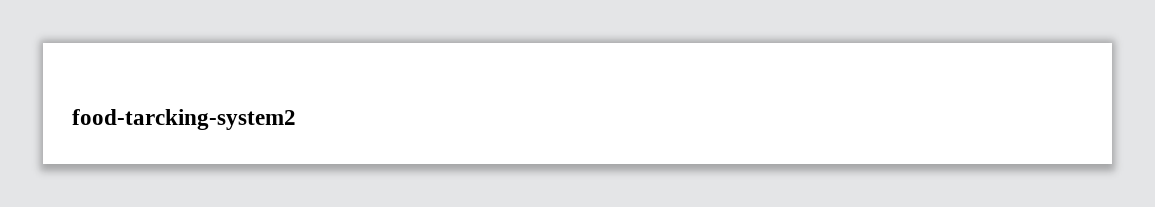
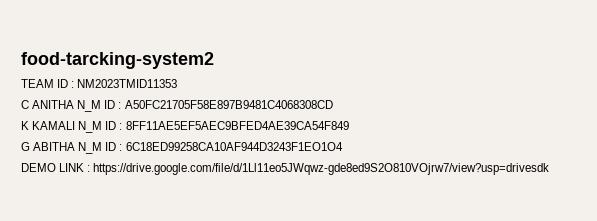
+ TEAM ID : NM2023TMID11353
+ C ANITHA N_M ID : A50FC21705F58E897B9481C4068308CD
+ K KAMALI N_M ID : 8FF11AE5EF5AEC9BFED4AE39CA54F849
+ G ABITHA N_M ID : 6C18ED99258CA10AF944D3243F1EO1O4
+ DEMO LINK : https://drive.google.com/file/d/1Ll11eo5JWqwz-gde8ed9S2O810VOjrw7/view?usp=drivesdk

